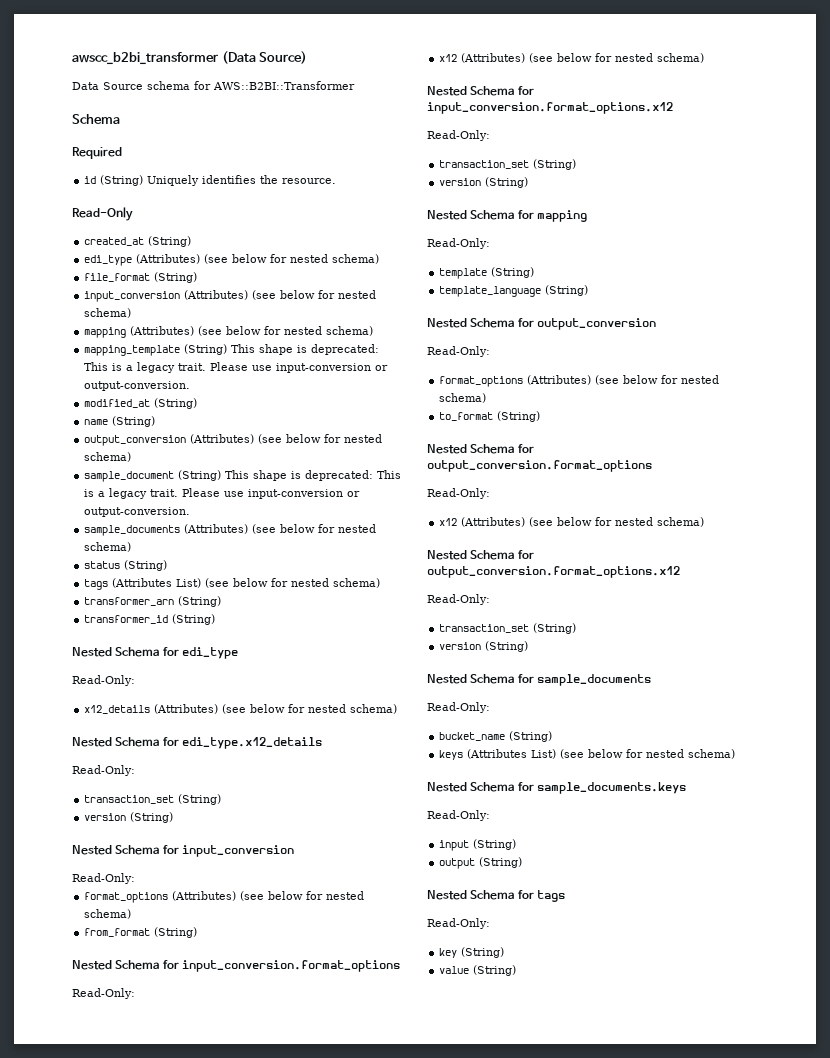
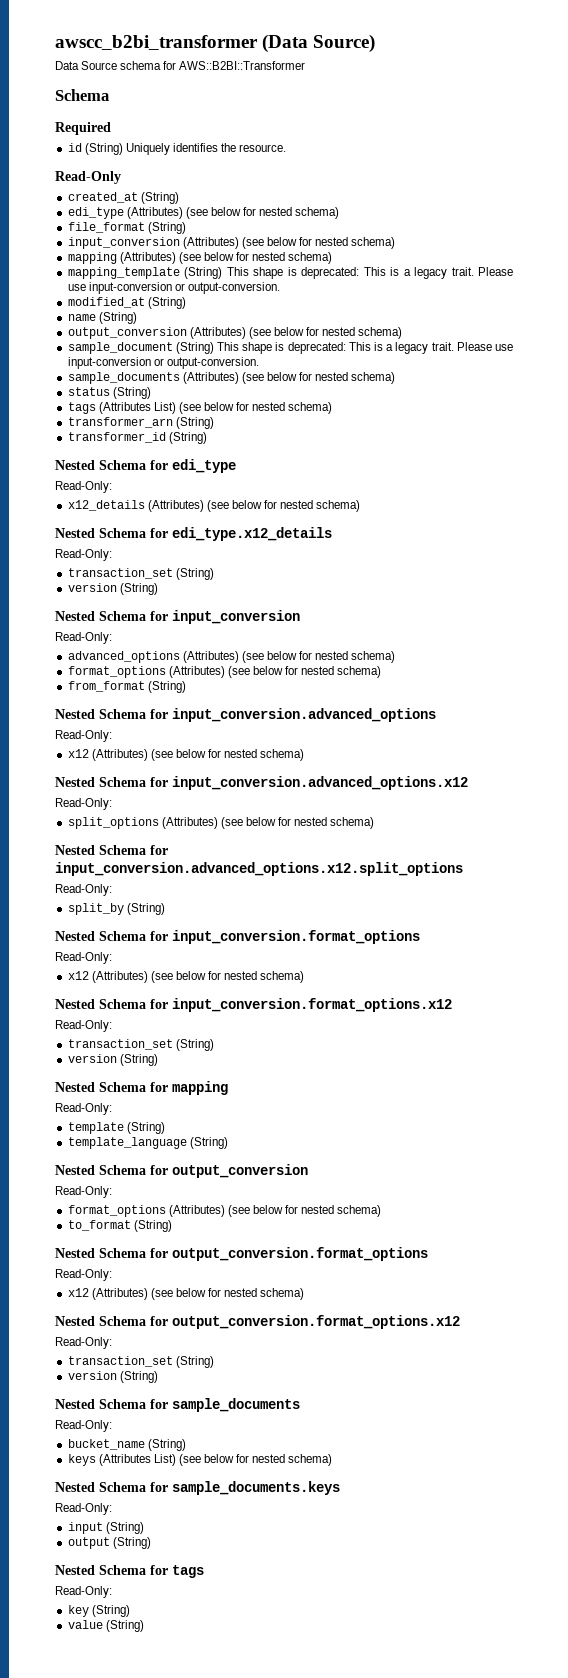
+ advanced_options (Attributes) (see below for nested schema)
+ Nested Schema for input_conversion.advanced_options
+ Read-Only:
+ x12 (Attributes) (see below for nested schema)
+ Nested Schema for input_conversion.advanced_options.x12
+ Read-Only:
+ split_options (Attributes) (see below for nested schema)
+ Nested Schema for input_conversion.advanced_options.x12.split_options
+ Read-Only:
+ split_by (String)

